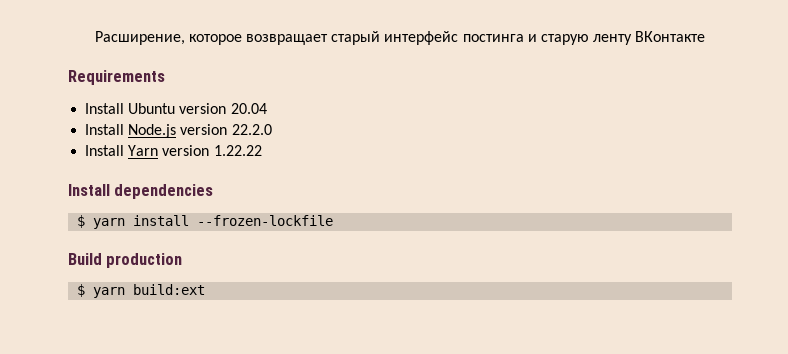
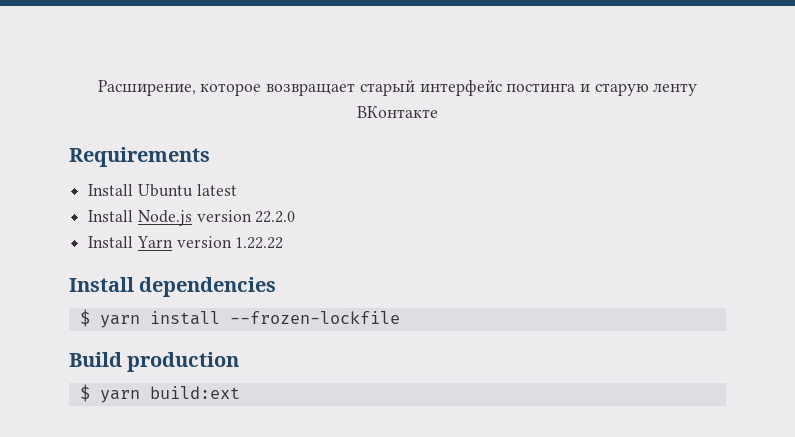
- Install Ubuntu version 20.04
+ Install Ubuntu latest

